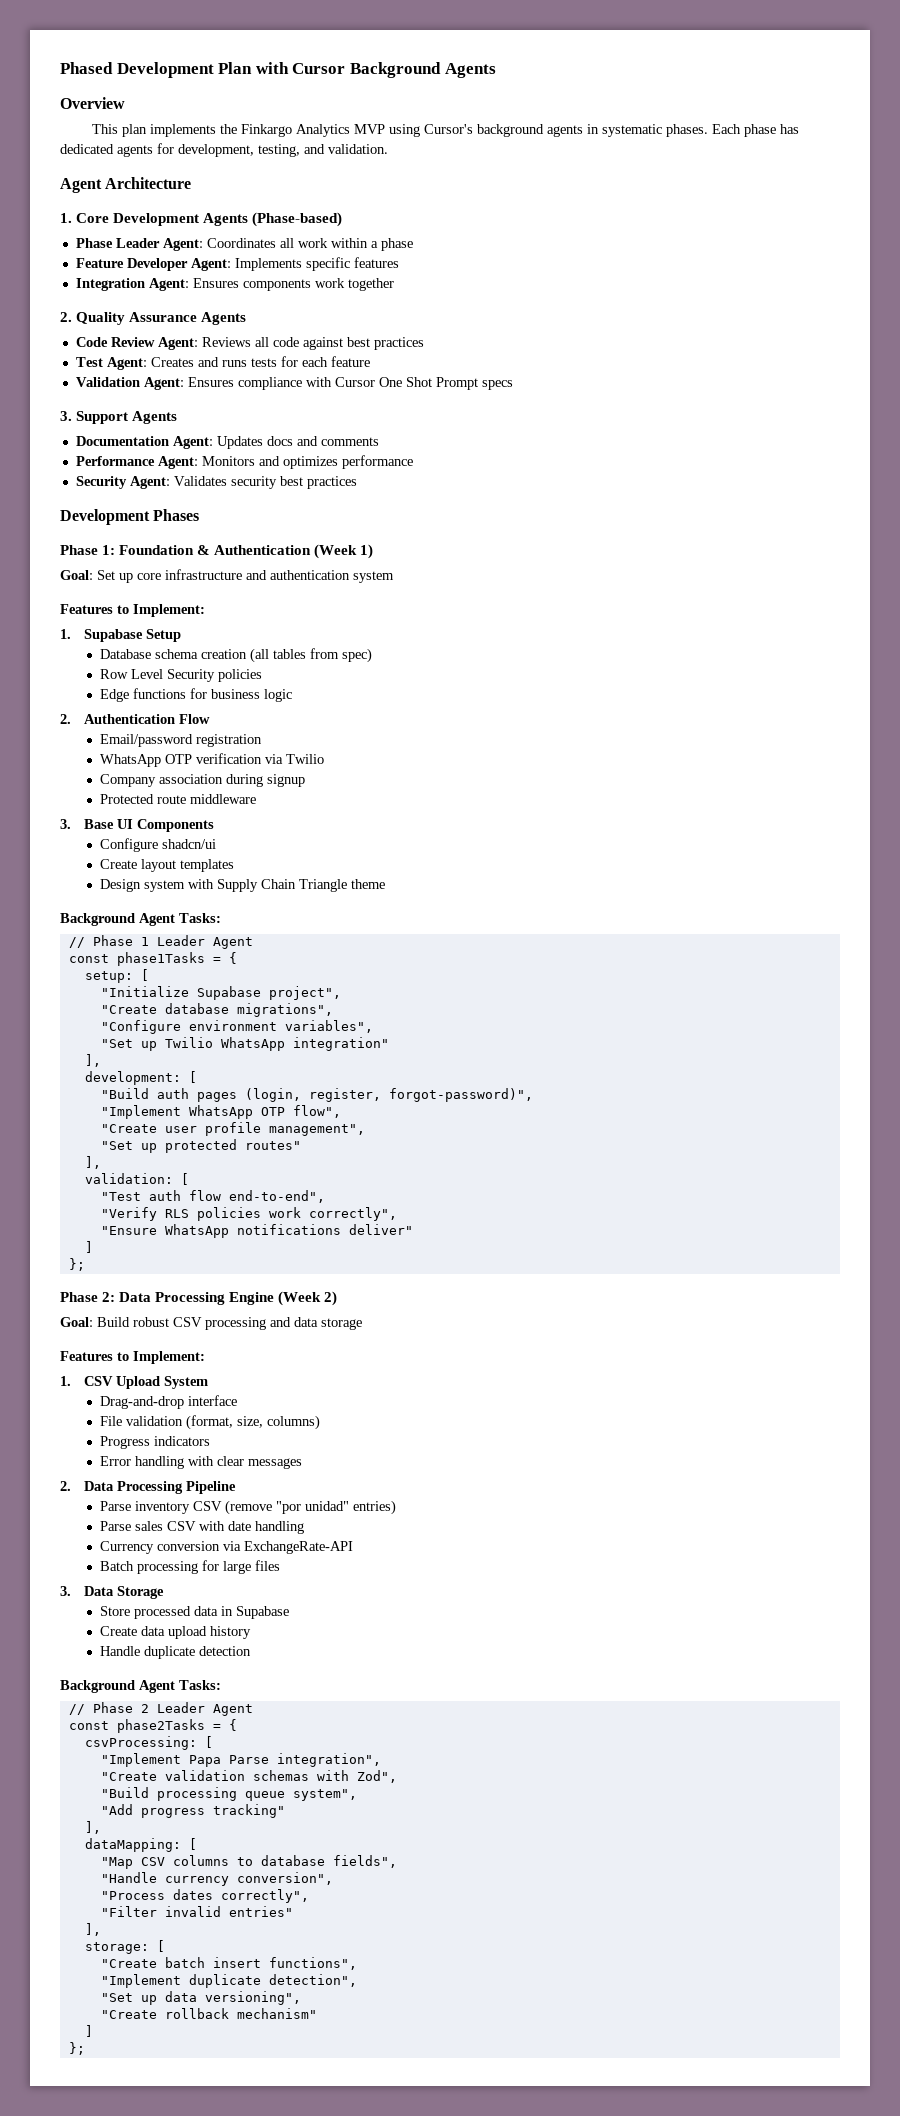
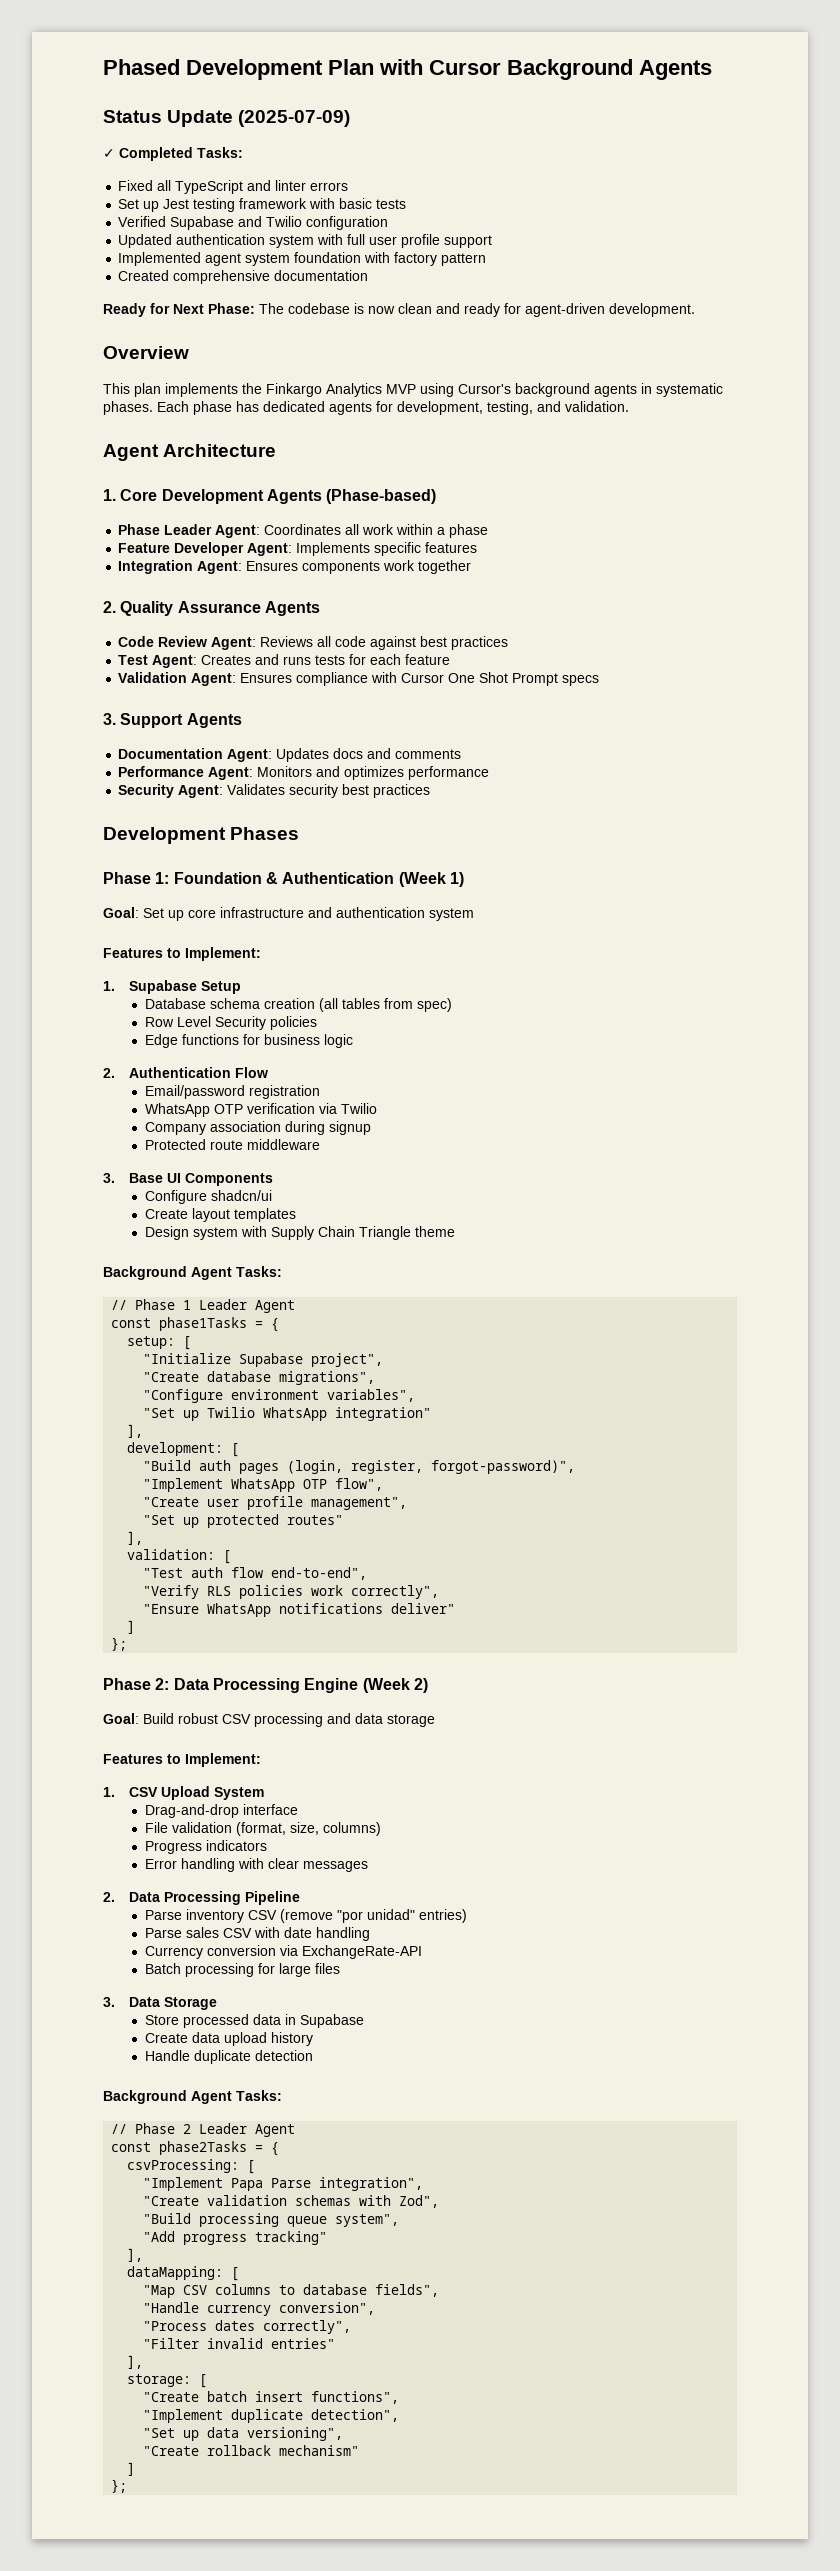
+ Status Update (2025-07-09)
+ ✓ Completed Tasks:
+ Fixed all TypeScript and linter errors
+ Set up Jest testing framework with basic tests
+ Verified Supabase and Twilio configuration
+ Updated authentication system with full user profile support
+ Implemented agent system foundation with factory pattern
+ Created comprehensive documentation
+ Ready for Next Phase: The codebase is now clean and ready for agent-driven development.

